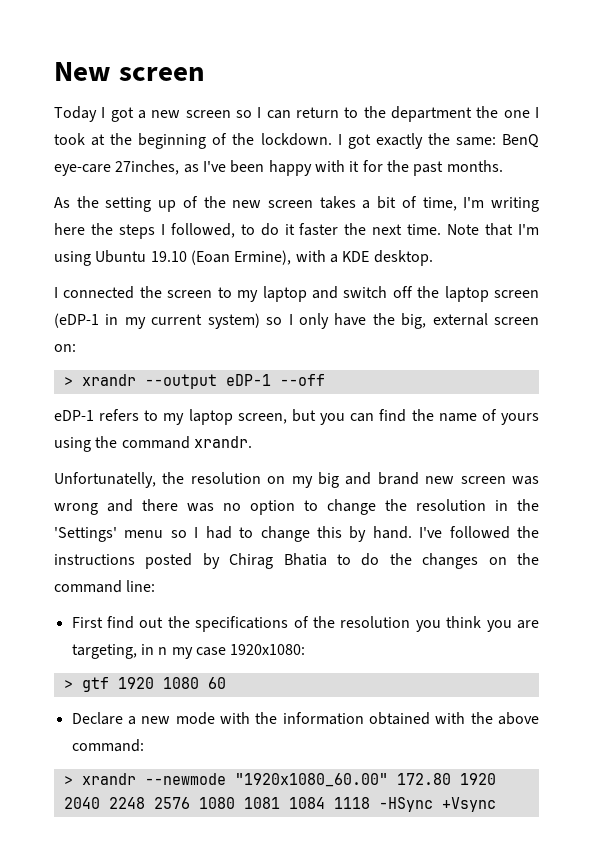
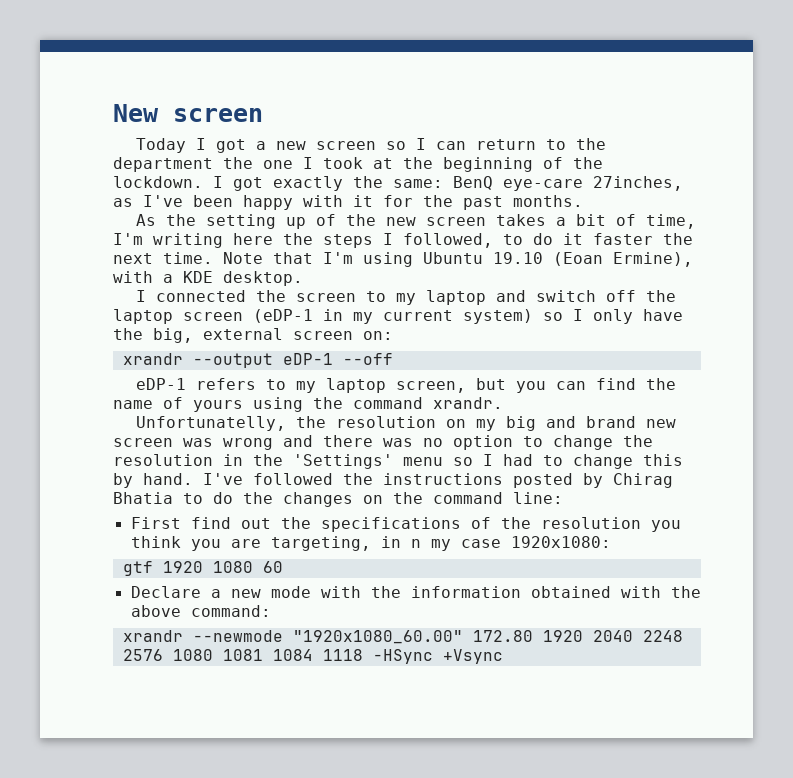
- > xrandr --output eDP-1 --off
+ xrandr --output eDP-1 --off
- > gtf 1920 1080 60
+ gtf 1920 1080 60
- > xrandr --newmode "1920x1080_60.00" 172.80 1920 2040 2248 2576 1080 1081 1084 1118 -HSync +Vsync
+ xrandr --newmode "1920x1080_60.00" 172.80 1920 2040 2248 2576 1080 1081 1084 1118 -HSync +Vsync

